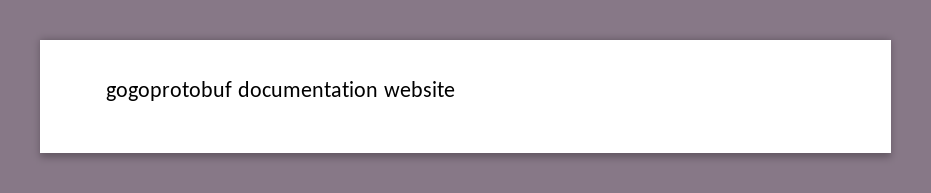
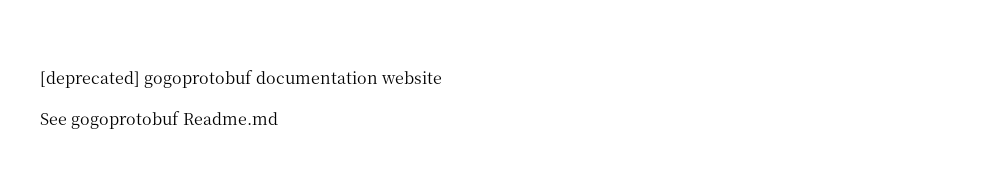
- gogoprotobuf documentation website
+ [deprecated] gogoprotobuf documentation website
+ See gogoprotobuf Readme.md

